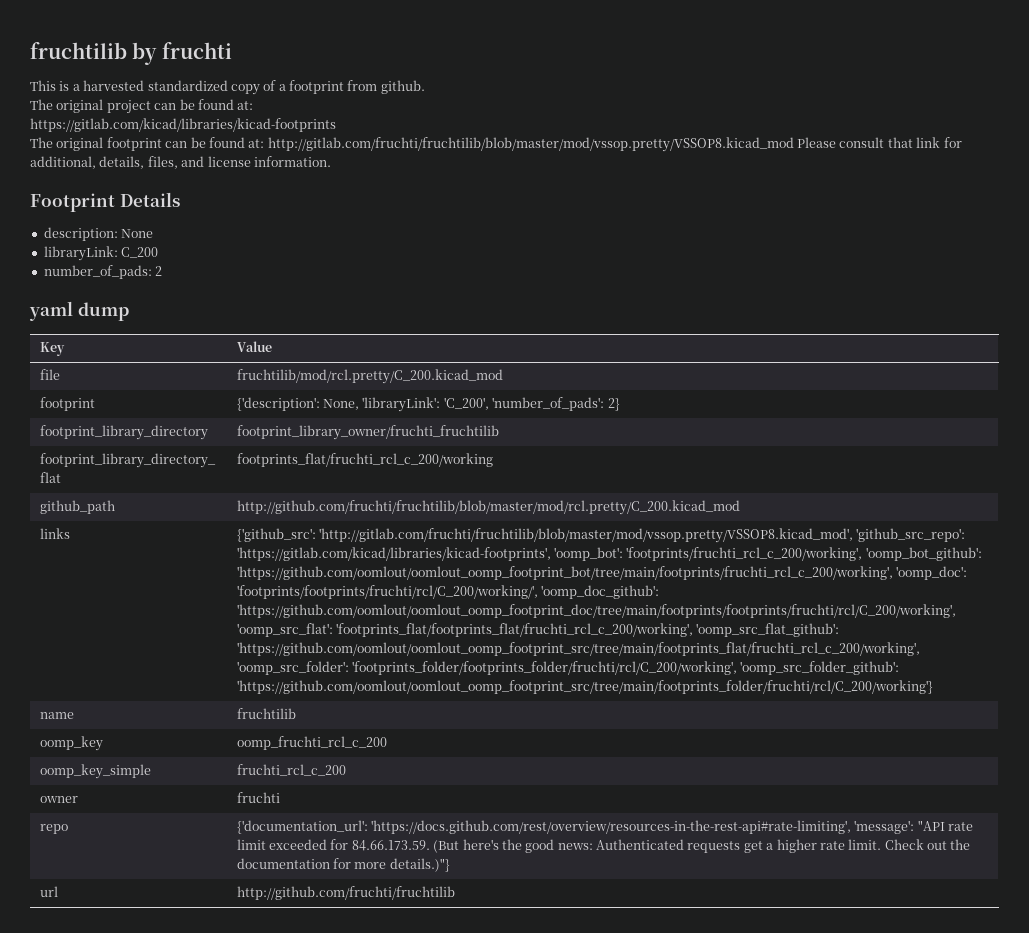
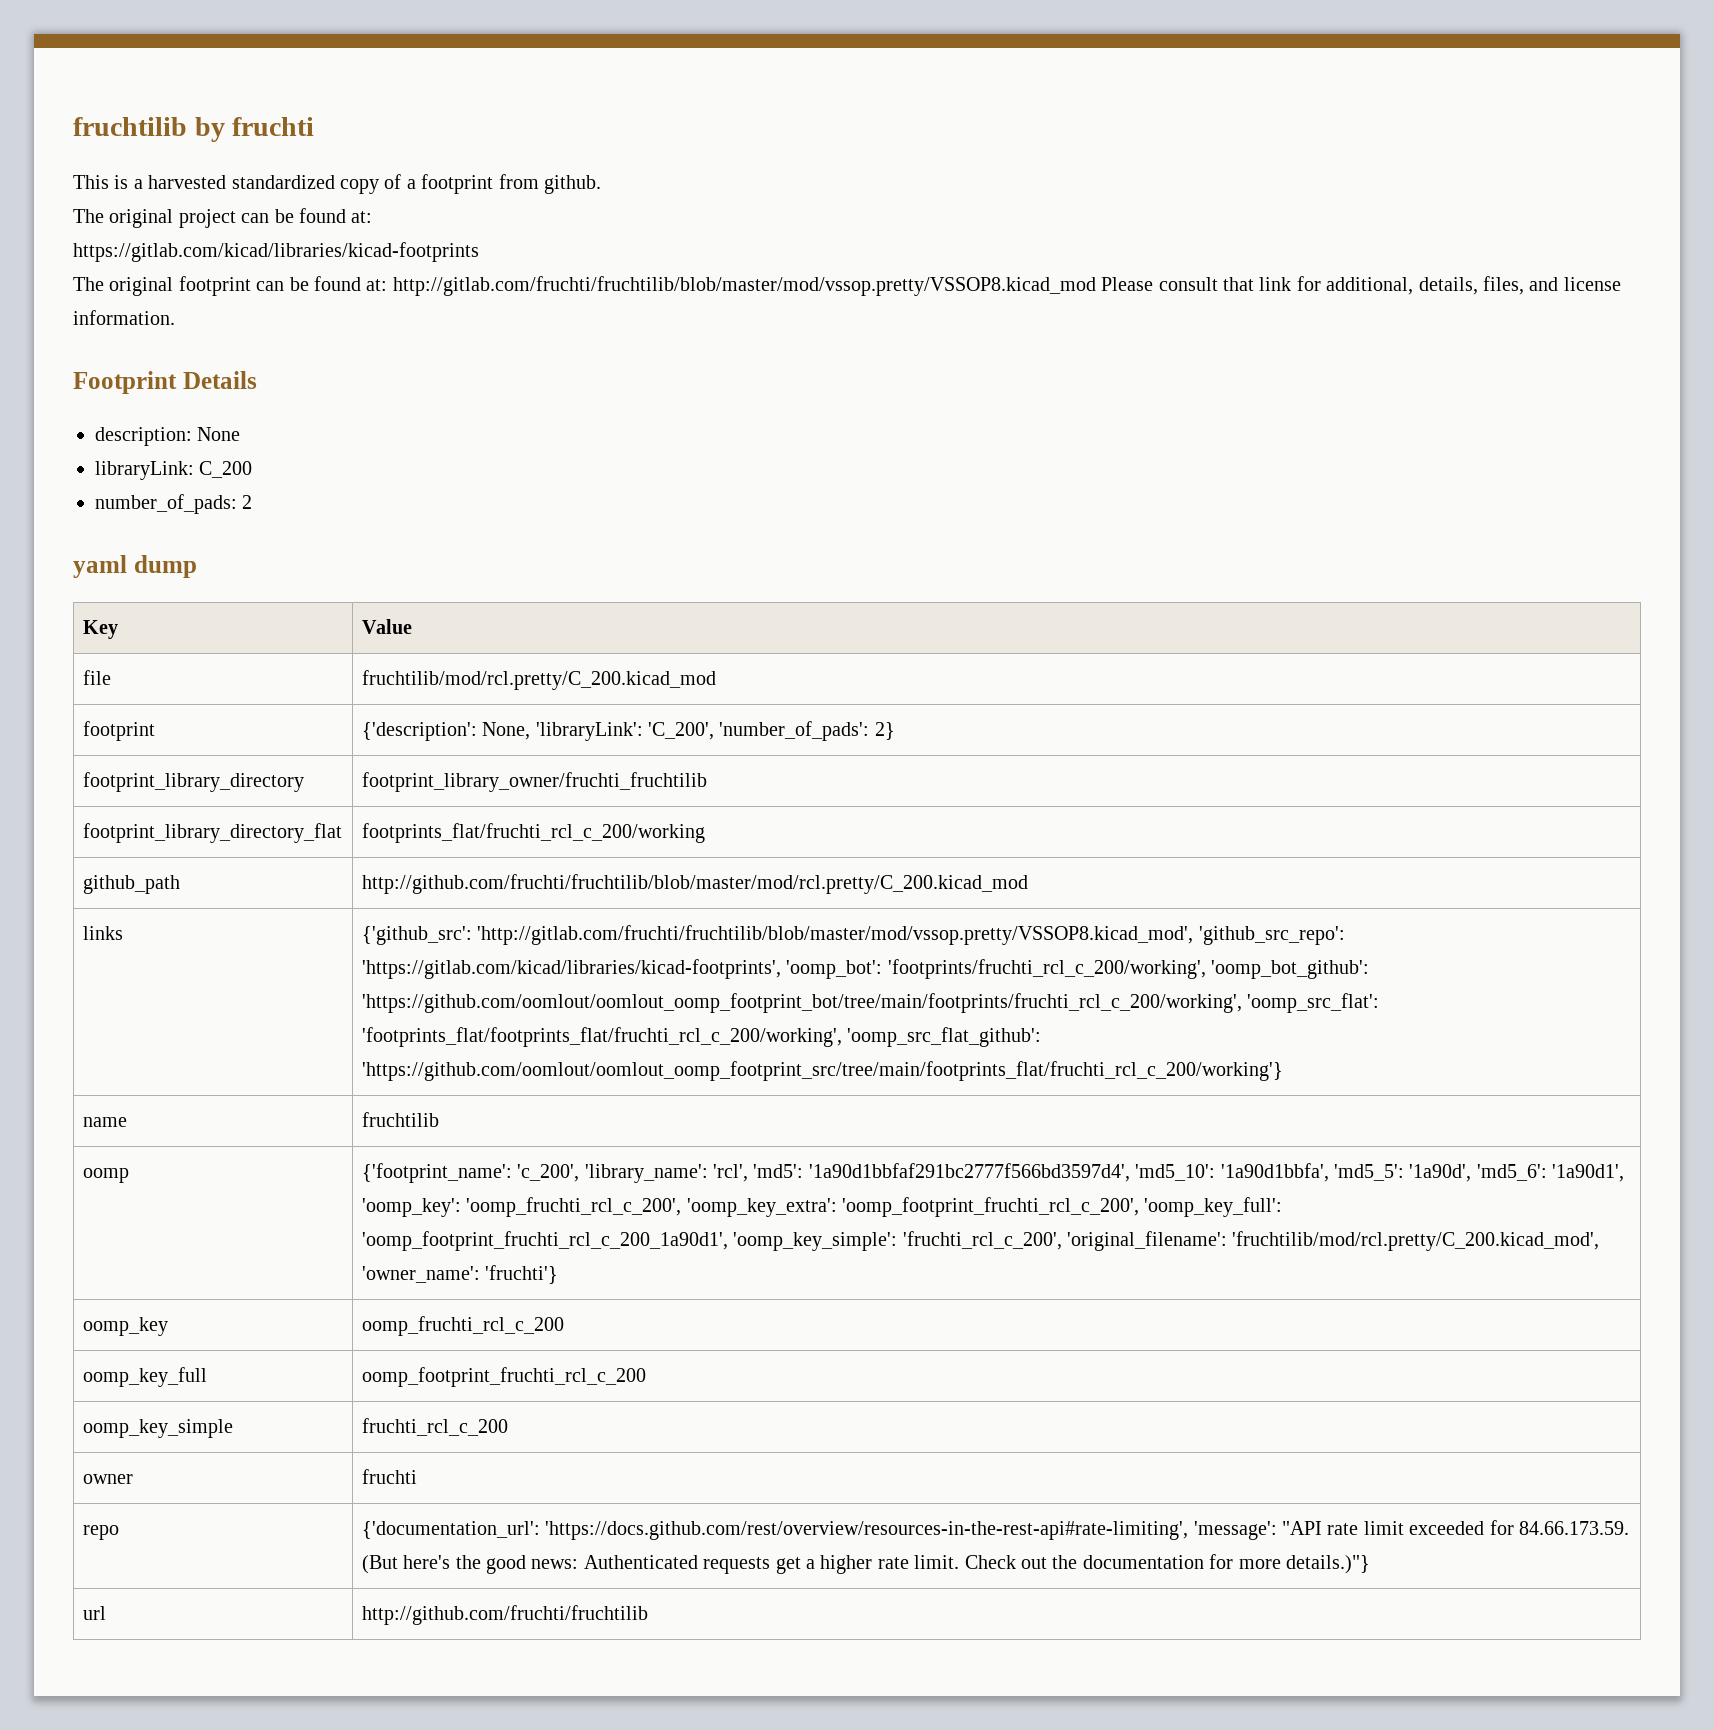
- links | {'github_src': 'http://gitlab.com/fruchti/fruchtilib/blob/master/mod/vssop.pretty/VSSOP8.kicad_mod', 'github_src_repo': 'https://gitlab.com/kicad/libraries/kicad-footprints', 'oomp_bot': 'footprints/fruchti_rcl_c_200/working', 'oomp_bot_github': 'https://github.com/oomlout/oomlout_oomp_footprint_bot/tree/main/footprints/fruchti_rcl_c_200/working', 'oomp_doc': 'footprints/footprints/fruchti/rcl/C_200/working/', 'oomp_doc_github': 'https://github.com/oomlout/oomlout_oomp_footprint_doc/tree/main/footprints/footprints/fruchti/rcl/C_200/working', 'oomp_src_flat': 'footprints_flat/footprints_flat/fruchti_rcl_c_200/working', 'oomp_src_flat_github': 'https://github.com/oomlout/oomlout_oomp_footprint_src/tree/main/footprints_flat/fruchti_rcl_c_200/working', 'oomp_src_folder': 'footprints_folder/footprints_folder/fruchti/rcl/C_200/working', 'oomp_src_folder_github': 'https://github.com/oomlout/oomlout_oomp_footprint_src/tree/main/footprints_folder/fruchti/rcl/C_200/working'}
+ links | {'github_src': 'http://gitlab.com/fruchti/fruchtilib/blob/master/mod/vssop.pretty/VSSOP8.kicad_mod', 'github_src_repo': 'https://gitlab.com/kicad/libraries/kicad-footprints', 'oomp_bot': 'footprints/fruchti_rcl_c_200/working', 'oomp_bot_github': 'https://github.com/oomlout/oomlout_oomp_footprint_bot/tree/main/footprints/fruchti_rcl_c_200/working', 'oomp_src_flat': 'footprints_flat/footprints_flat/fruchti_rcl_c_200/working', 'oomp_src_flat_github': 'https://github.com/oomlout/oomlout_oomp_footprint_src/tree/main/footprints_flat/fruchti_rcl_c_200/working'}
  name | fruchtilib
+ oomp | {'footprint_name': 'c_200', 'library_name': 'rcl', 'md5': '1a90d1bbfaf291bc2777f566bd3597d4', 'md5_10': '1a90d1bbfa', 'md5_5': '1a90d', 'md5_6': '1a90d1', 'oomp_key': 'oomp_fruchti_rcl_c_200', 'oomp_key_extra': 'oomp_footprint_fruchti_rcl_c_200', 'oomp_key_full': 'oomp_footprint_fruchti_rcl_c_200_1a90d1', 'oomp_key_simple': 'fruchti_rcl_c_200', 'original_filename': 'fruchtilib/mod/rcl.pretty/C_200.kicad_mod', 'owner_name': 'fruchti'}
+ oomp_key_full | oomp_footprint_fruchti_rcl_c_200

